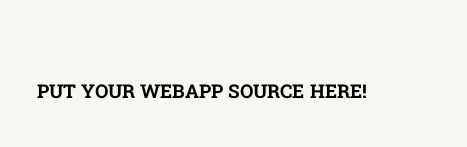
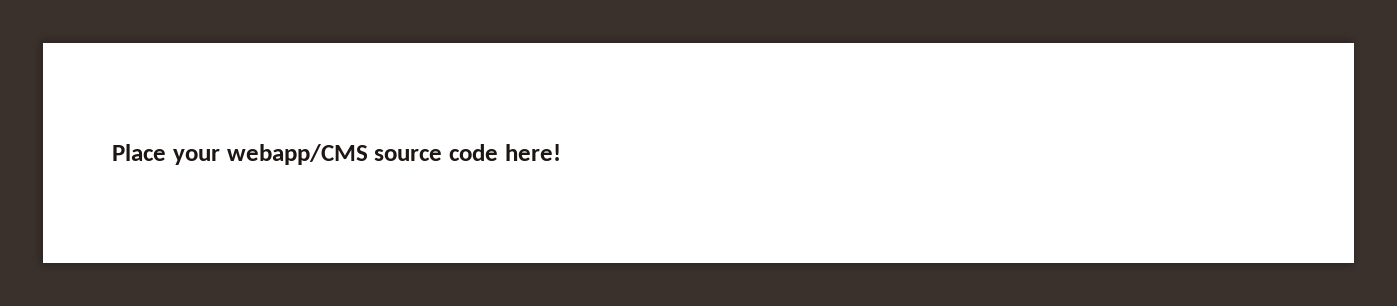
- PUT YOUR WEBAPP SOURCE HERE!
+ Place your webapp/CMS source code here!

